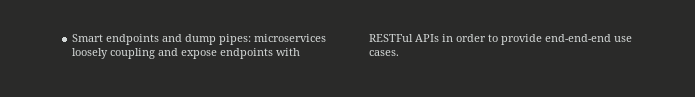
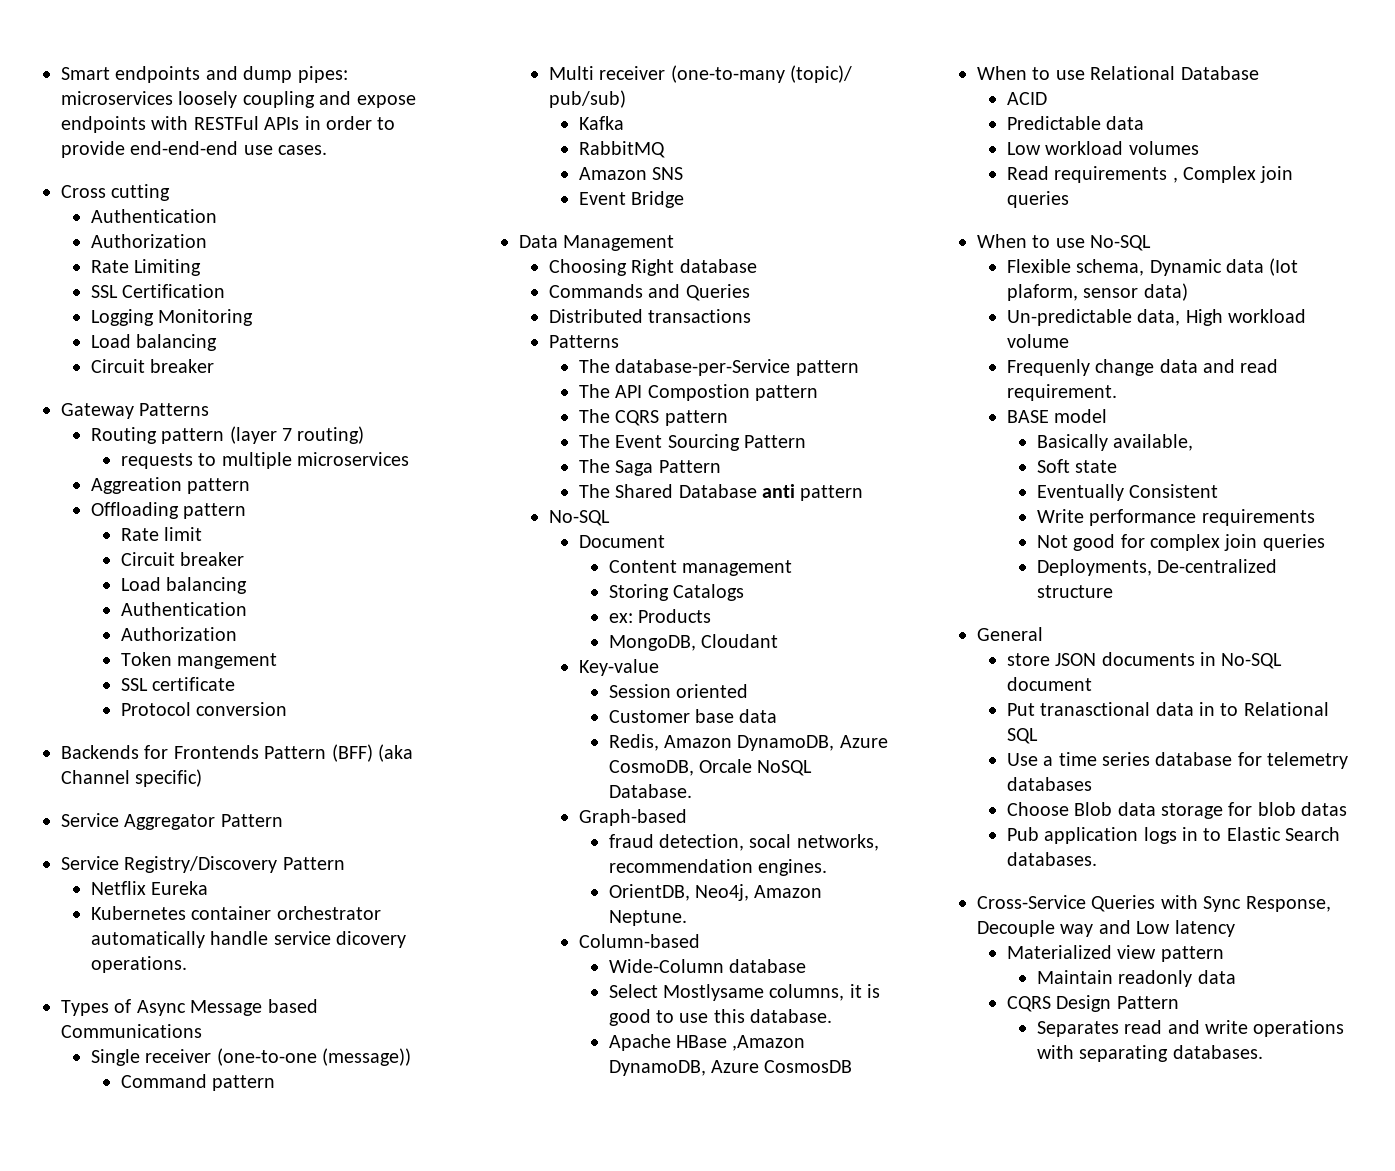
+ Cross cutting
+ Authentication
+ Authorization
+ Rate Limiting
+ SSL Certification
+ Logging Monitoring
+ Load balancing
+ Circuit breaker
+ Gateway Patterns
+ Routing pattern (layer 7 routing)
+ requests to multiple microservices
+ Aggreation pattern
+ Offloading pattern
+ Rate limit
+ Circuit breaker
+ Load balancing
+ Authentication
+ Authorization
+ Token mangement
+ SSL certificate
+ Protocol conversion
+ Backends for Frontends Pattern (BFF) (aka Channel specific)
+ Service Aggregator Pattern
+ Service Registry/Discovery Pattern
+ Netflix Eureka
+ Kubernetes container orchestrator automatically handle service dicovery operations.
+ Types of Async Message based Communications
+ Single receiver (one-to-one (message))
+ Command pattern
+ Multi receiver (one-to-many (topic)/ pub/sub)
+ Kafka
+ RabbitMQ
+ Amazon SNS
+ Event Bridge
+ Data Management
+ Choosing Right database
+ Commands and Queries
+ Distributed transactions
+ Patterns
+ The database-per-Service pattern
+ The API Compostion pattern
+ The CQRS pattern
+ The Event Sourcing Pattern
+ The Saga Pattern
+ The Shared Database anti pattern
+ No-SQL
+ Document
+ Content management
+ Storing Catalogs
+ ex: Products
+ MongoDB, Cloudant
+ Key-value
+ Session oriented
+ Customer base data
+ Redis, Amazon DynamoDB, Azure CosmoDB, Orcale NoSQL Database.
+ Graph-based
+ fraud detection, socal networks, recommendation engines.
+ OrientDB, Neo4j, Amazon Neptune.
+ Column-based
+ Wide-Column database
+ Select Mostlysame columns, it is good to use this database.
+ Apache HBase ,Amazon DynamoDB, Azure CosmosDB
+ When to use Relational Database
+ ACID
+ Predictable data
+ Low workload volumes
+ Read requirements , Complex join queries
+ When to use No-SQL
+ Flexible schema, Dynamic data (Iot plaform, sensor data)
+ Un-predictable data, High workload volume
+ Frequenly change data and read requirement.
+ BASE model
+ Basically available,
+ Soft state
+ Eventually Consistent
+ Write performance requirements
+ Not good for complex join queries
+ Deployments, De-centralized structure
+ General
+ store JSON documents in No-SQL document
+ Put tranasctional data in to Relational SQL
+ Use a time series database for telemetry databases
+ Choose Blob data storage for blob datas
+ Pub application logs in to Elastic Search databases.
+ Cross-Service Queries with Sync Response, Decouple way and Low latency
+ Materialized view pattern
+ Maintain readonly data
+ CQRS Design Pattern
+ Separates read and write operations with separating databases.

